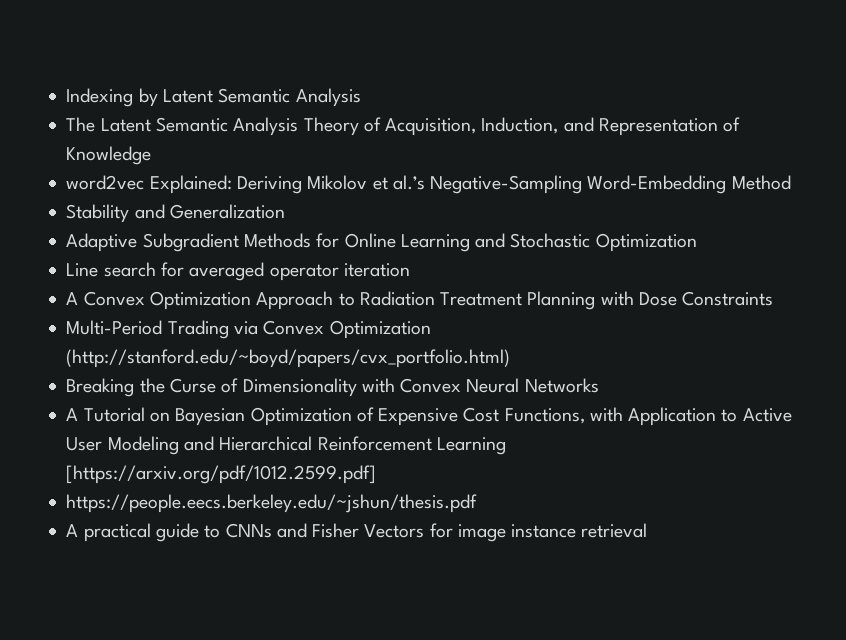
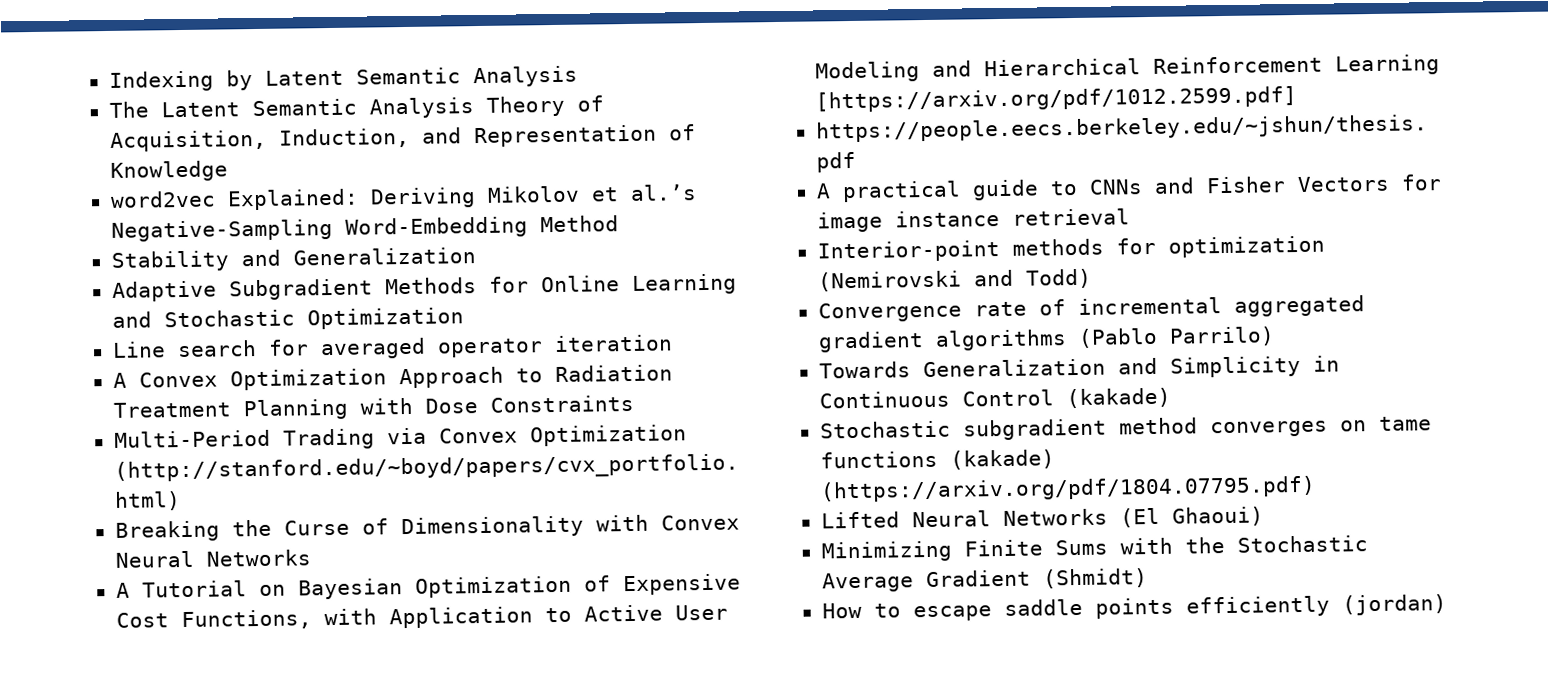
+ Interior-point methods for optimization (Nemirovski and Todd)
+ Convergence rate of incremental aggregated gradient algorithms (Pablo Parrilo)
+ Towards Generalization and Simplicity in Continuous Control (kakade)
+ Stochastic subgradient method converges on tame functions (kakade) (https://arxiv.org/pdf/1804.07795.pdf)
+ Lifted Neural Networks (El Ghaoui)
+ Minimizing Finite Sums with the Stochastic Average Gradient (Shmidt)
+ How to escape saddle points efficiently (jordan)

